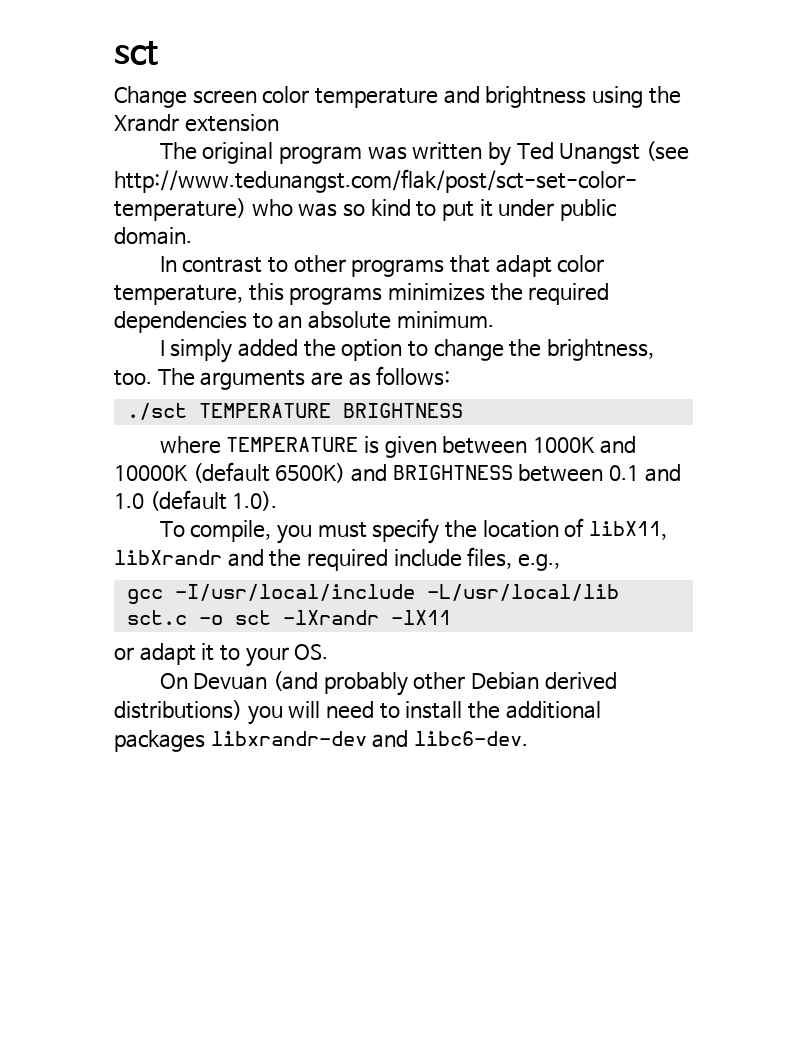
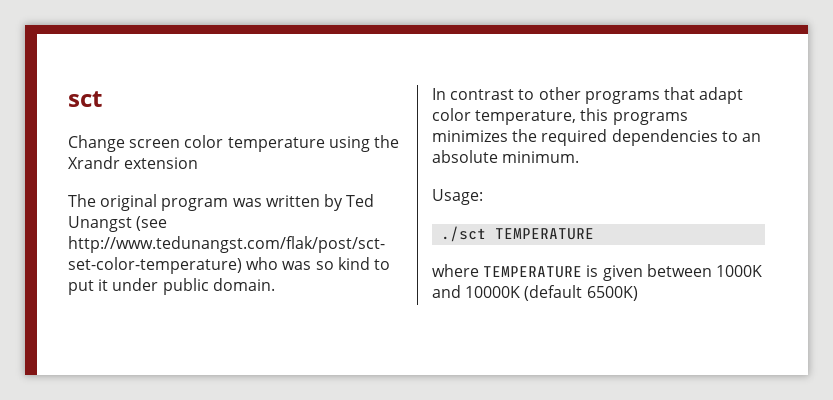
- Change screen color temperature and brightness using the Xrandr extension
+ Change screen color temperature using the Xrandr extension
- I simply added the option to change the brightness, too. The arguments are as follows:
+ Usage:
- ./sct TEMPERATURE BRIGHTNESS
+ ./sct TEMPERATURE
- where TEMPERATURE is given between 1000K and 10000K (default 6500K) and BRIGHTNESS between 0.1 and 1.0 (default 1.0).
- To compile, you must specify the location of libX11, libXrandr and the required include files, e.g.,
- gcc -I/usr/local/include -L/usr/local/lib sct.c -o sct -lXrandr -lX11
- or adapt it to your OS.
- On Devuan (and probably other Debian derived distributions) you will need to install the additional packages libxrandr-dev and libc6-dev.
+ where TEMPERATURE is given between 1000K and 10000K (default 6500K)

